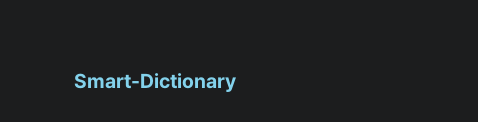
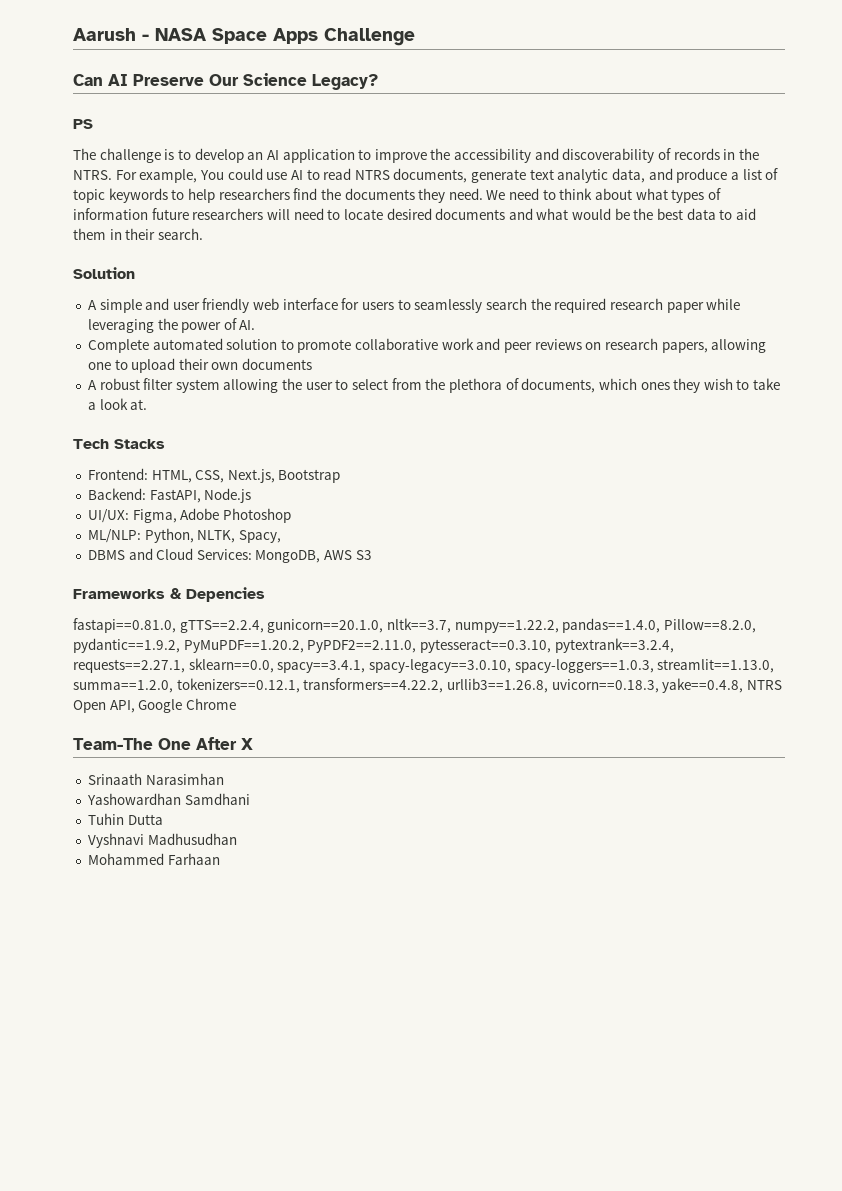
- Smart-Dictionary
+ Aarush - NASA Space Apps Challenge
+ Can AI Preserve Our Science Legacy?
+ PS
+ The challenge is to develop an AI application to improve the accessibility and discoverability of records in the NTRS. For example, You could use AI to read NTRS documents, generate text analytic data, and produce a list of topic keywords to help researchers find the documents they need. We need to think about what types of information future researchers will need to locate desired documents and what would be the best data to aid them in their search.
+ Solution
+ A simple and user friendly web interface for users to seamlessly search the required research paper while leveraging the power of AI.
+ Complete automated solution to promote collaborative work and peer reviews on research papers, allowing one to upload their own documents
+ A robust filter system allowing the user to select from the plethora of documents, which ones they wish to take a look at.
+ Tech Stacks
+ Frontend: HTML, CSS, Next.js, Bootstrap
+ Backend: FastAPI, Node.js
+ UI/UX: Figma, Adobe Photoshop
+ ML/NLP: Python, NLTK, Spacy,
+ DBMS and Cloud Services: MongoDB, AWS S3
+ Frameworks & Depencies
+ fastapi==0.81.0, gTTS==2.2.4, gunicorn==20.1.0, nltk==3.7, numpy==1.22.2, pandas==1.4.0, Pillow==8.2.0, pydantic==1.9.2, PyMuPDF==1.20.2, PyPDF2==2.11.0, pytesseract==0.3.10, pytextrank==3.2.4, requests==2.27.1, sklearn==0.0, spacy==3.4.1, spacy-legacy==3.0.10, spacy-loggers==1.0.3, streamlit==1.13.0, summa==1.2.0, tokenizers==0.12.1, transformers==4.22.2, urllib3==1.26.8, uvicorn==0.18.3, yake==0.4.8, NTRS Open API, Google Chrome
+ Team-The One After X
+ Srinaath Narasimhan
+ Yashowardhan Samdhani
+ Tuhin Dutta
+ Vyshnavi Madhusudhan
+ Mohammed Farhaan

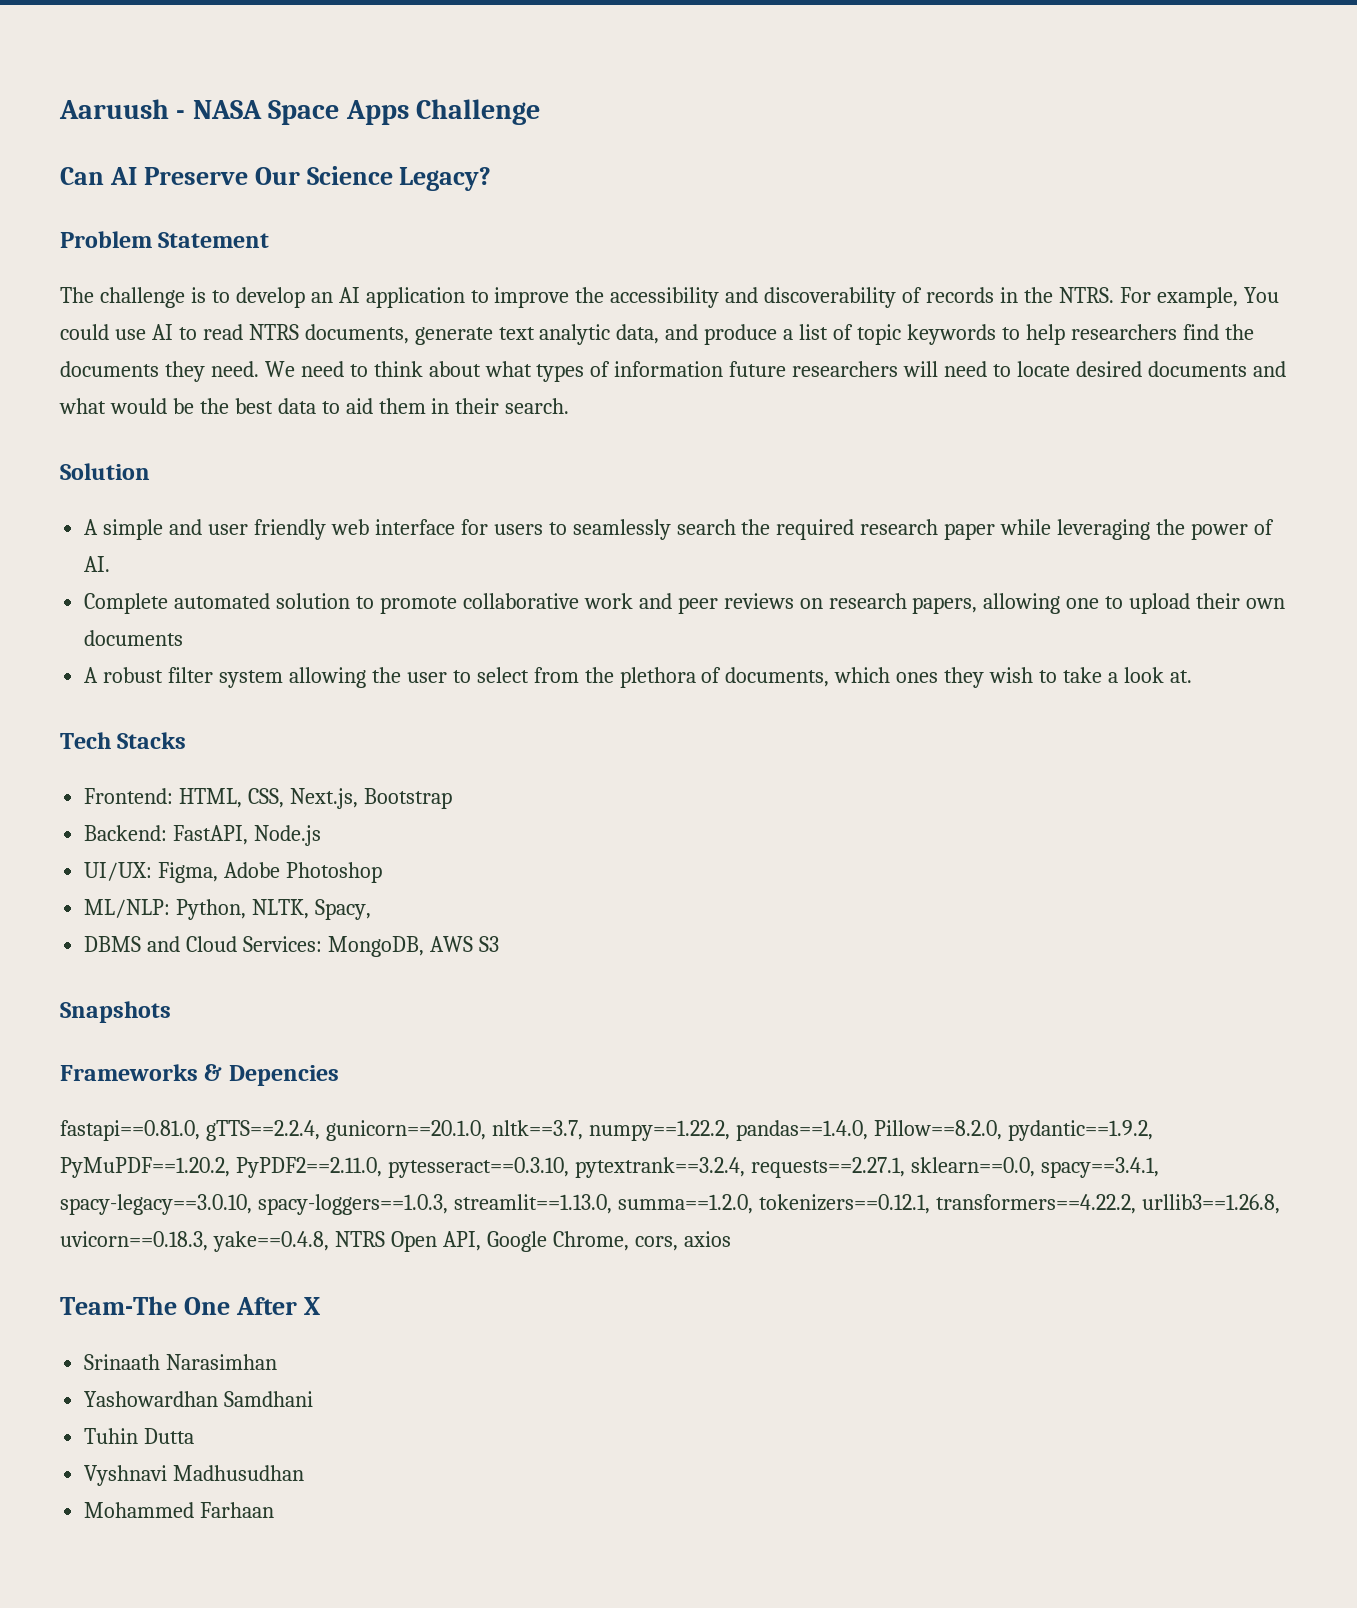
- Aarush - NASA Space Apps Challenge
+ Aaruush - NASA Space Apps Challenge
- PS
+ Problem Statement
+ Snapshots
- fastapi==0.81.0, gTTS==2.2.4, gunicorn==20.1.0, nltk==3.7, numpy==1.22.2, pandas==1.4.0, Pillow==8.2.0, pydantic==1.9.2, PyMuPDF==1.20.2, PyPDF2==2.11.0, pytesseract==0.3.10, pytextrank==3.2.4, requests==2.27.1, sklearn==0.0, spacy==3.4.1, spacy-legacy==3.0.10, spacy-loggers==1.0.3, streamlit==1.13.0, summa==1.2.0, tokenizers==0.12.1, transformers==4.22.2, urllib3==1.26.8, uvicorn==0.18.3, yake==0.4.8, NTRS Open API, Google Chrome
+ fastapi==0.81.0, gTTS==2.2.4, gunicorn==20.1.0, nltk==3.7, numpy==1.22.2, pandas==1.4.0, Pillow==8.2.0, pydantic==1.9.2, PyMuPDF==1.20.2, PyPDF2==2.11.0, pytesseract==0.3.10, pytextrank==3.2.4, requests==2.27.1, sklearn==0.0, spacy==3.4.1, spacy-legacy==3.0.10, spacy-loggers==1.0.3, streamlit==1.13.0, summa==1.2.0, tokenizers==0.12.1, transformers==4.22.2, urllib3==1.26.8, uvicorn==0.18.3, yake==0.4.8, NTRS Open API, Google Chrome, cors, axios

